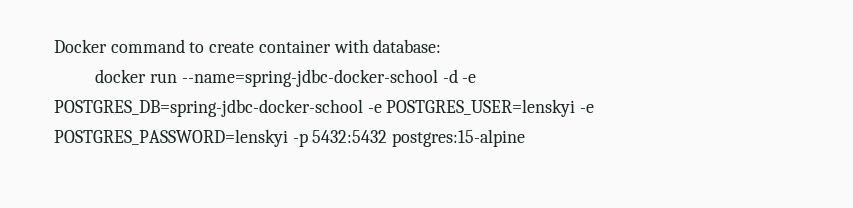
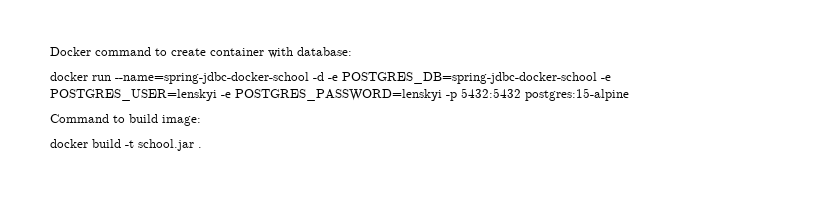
+ Command to build image:
+ docker build -t school.jar .

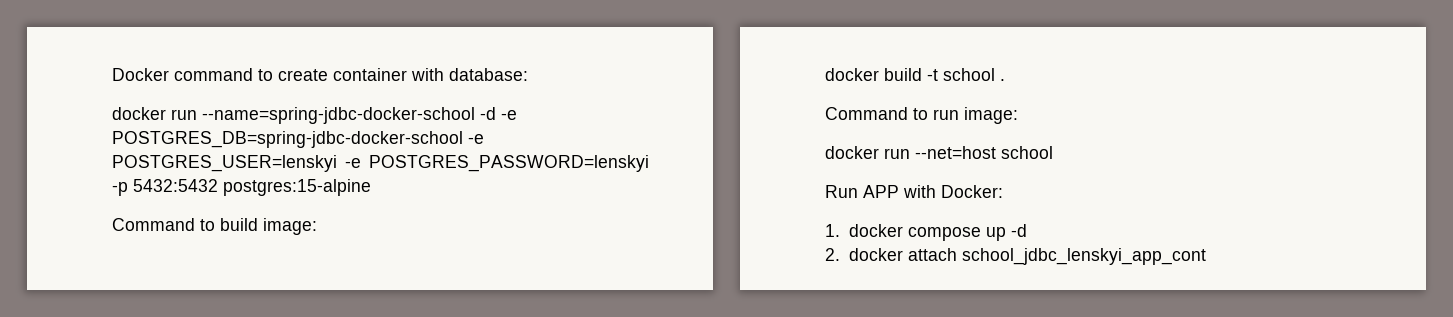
- docker build -t school.jar .
+ docker build -t school .
+ Command to run image:
+ docker run --net=host school
+ Run APP with Docker:
+ 1. docker compose up -d
+ 2. docker attach school_jdbc_lenskyi_app_cont

